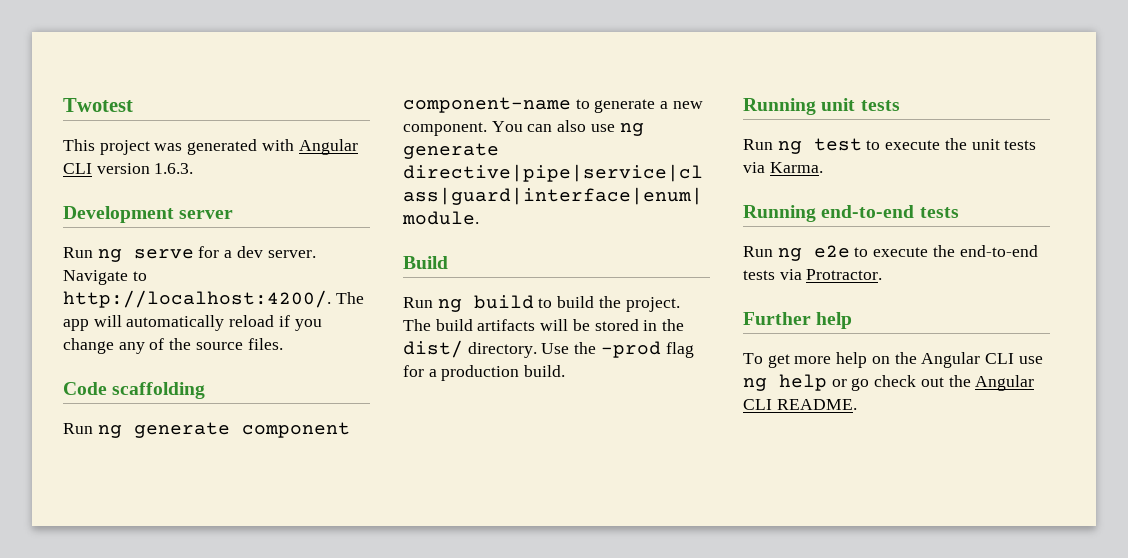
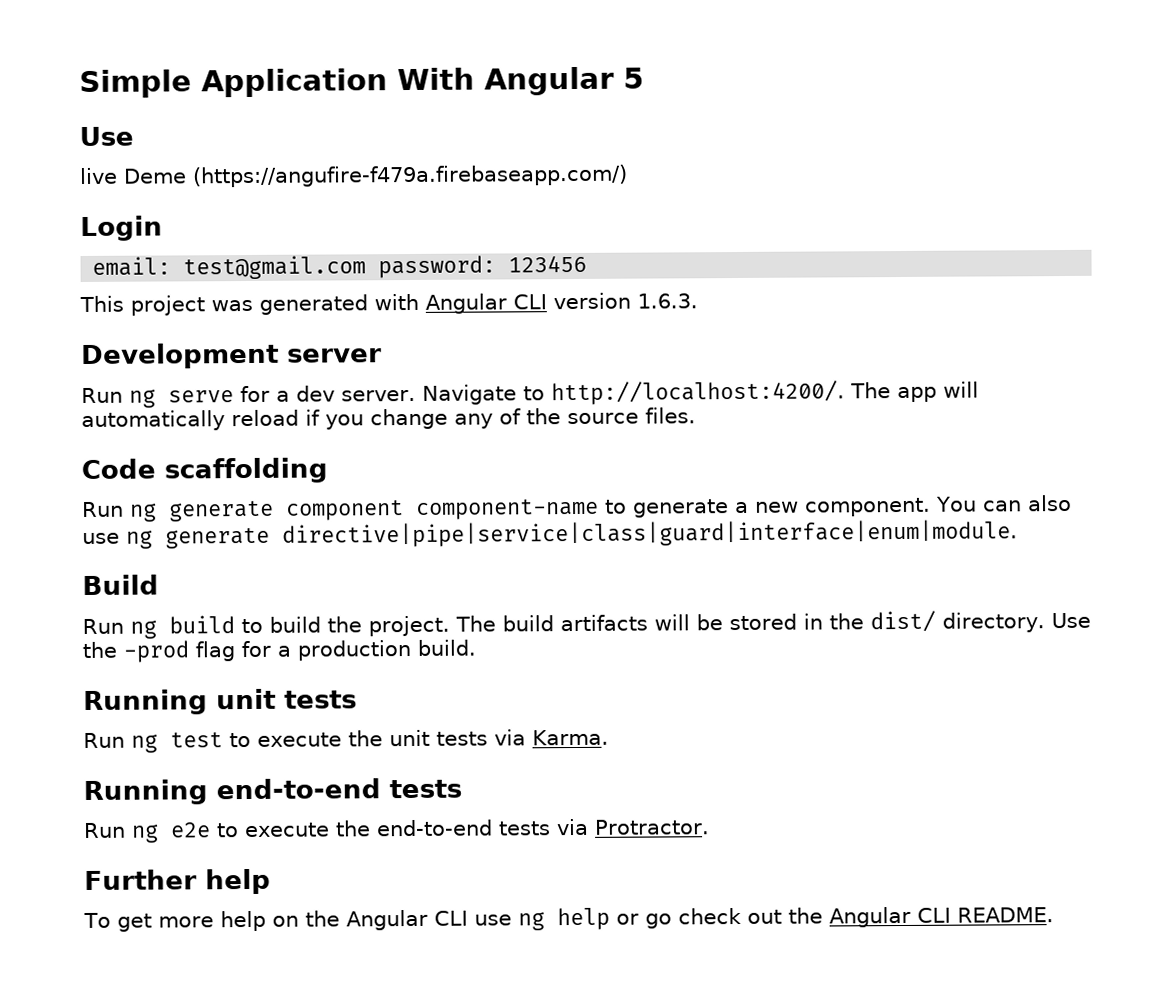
- Twotest
+ Simple Application With Angular 5
+ Use
+ live Deme (https://angufire-f479a.firebaseapp.com/)
+ Login
+ email: test@gmail.com password: 123456

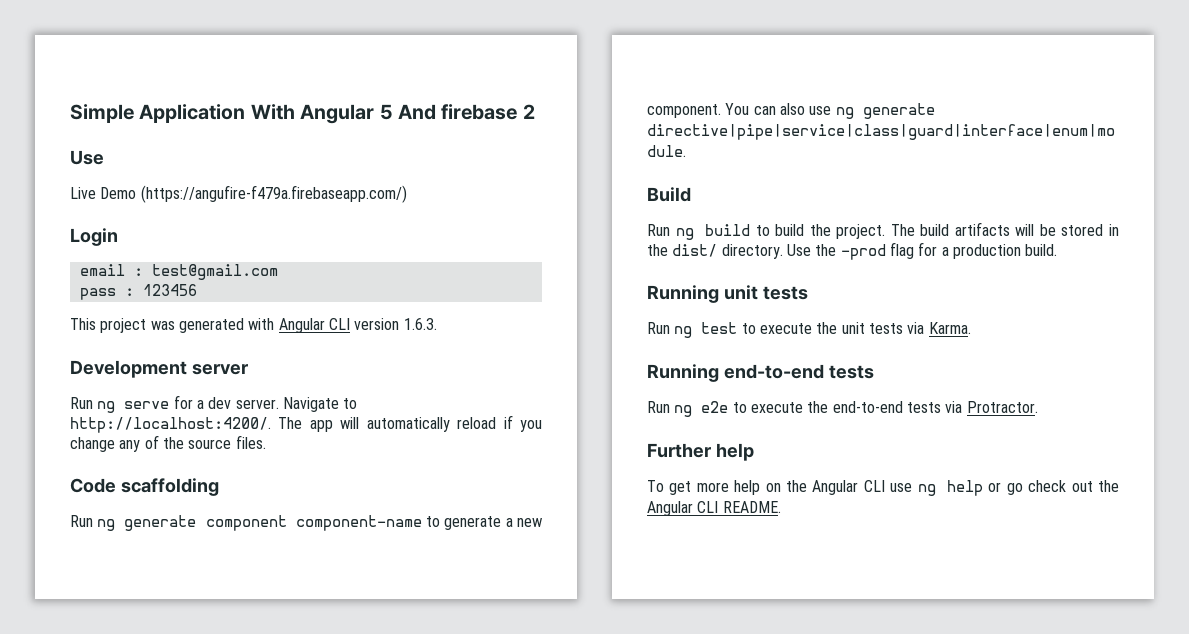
- Simple Application With Angular 5
+ Simple Application With Angular 5 And firebase 2
- live Deme (https://angufire-f479a.firebaseapp.com/)
+ Live Demo (https://angufire-f479a.firebaseapp.com/)
- email: test@gmail.com password: 123456
+ email : test@gmail.com
+ pass : 123456

